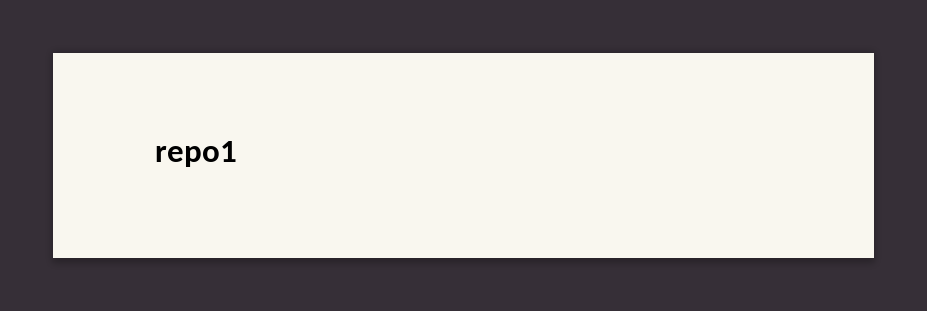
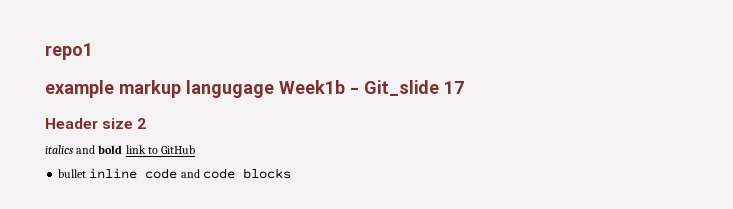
+ example markup langugage Week1b - Git_slide 17
+ Header size 2
+ italics and bold link to GitHub
+ bullet inline code and code blocks

